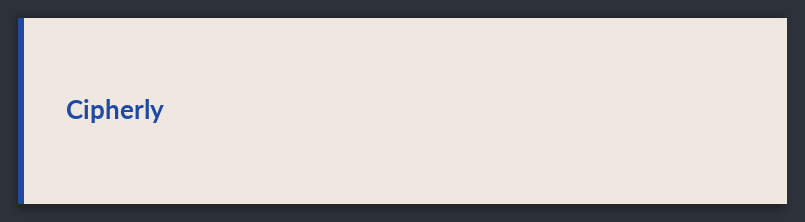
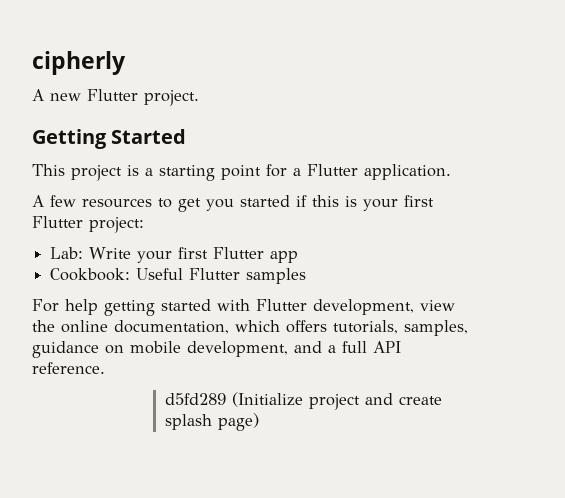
- Cipherly
+ cipherly
+ A new Flutter project.
+ Getting Started
+ This project is a starting point for a Flutter application.
+ A few resources to get you started if this is your first Flutter project:
+ Lab: Write your first Flutter app
+ Cookbook: Useful Flutter samples
+ For help getting started with Flutter development, view the online documentation, which offers tutorials, samples, guidance on mobile development, and a full API reference.
+ d5fd289 (Initialize project and create splash page)

